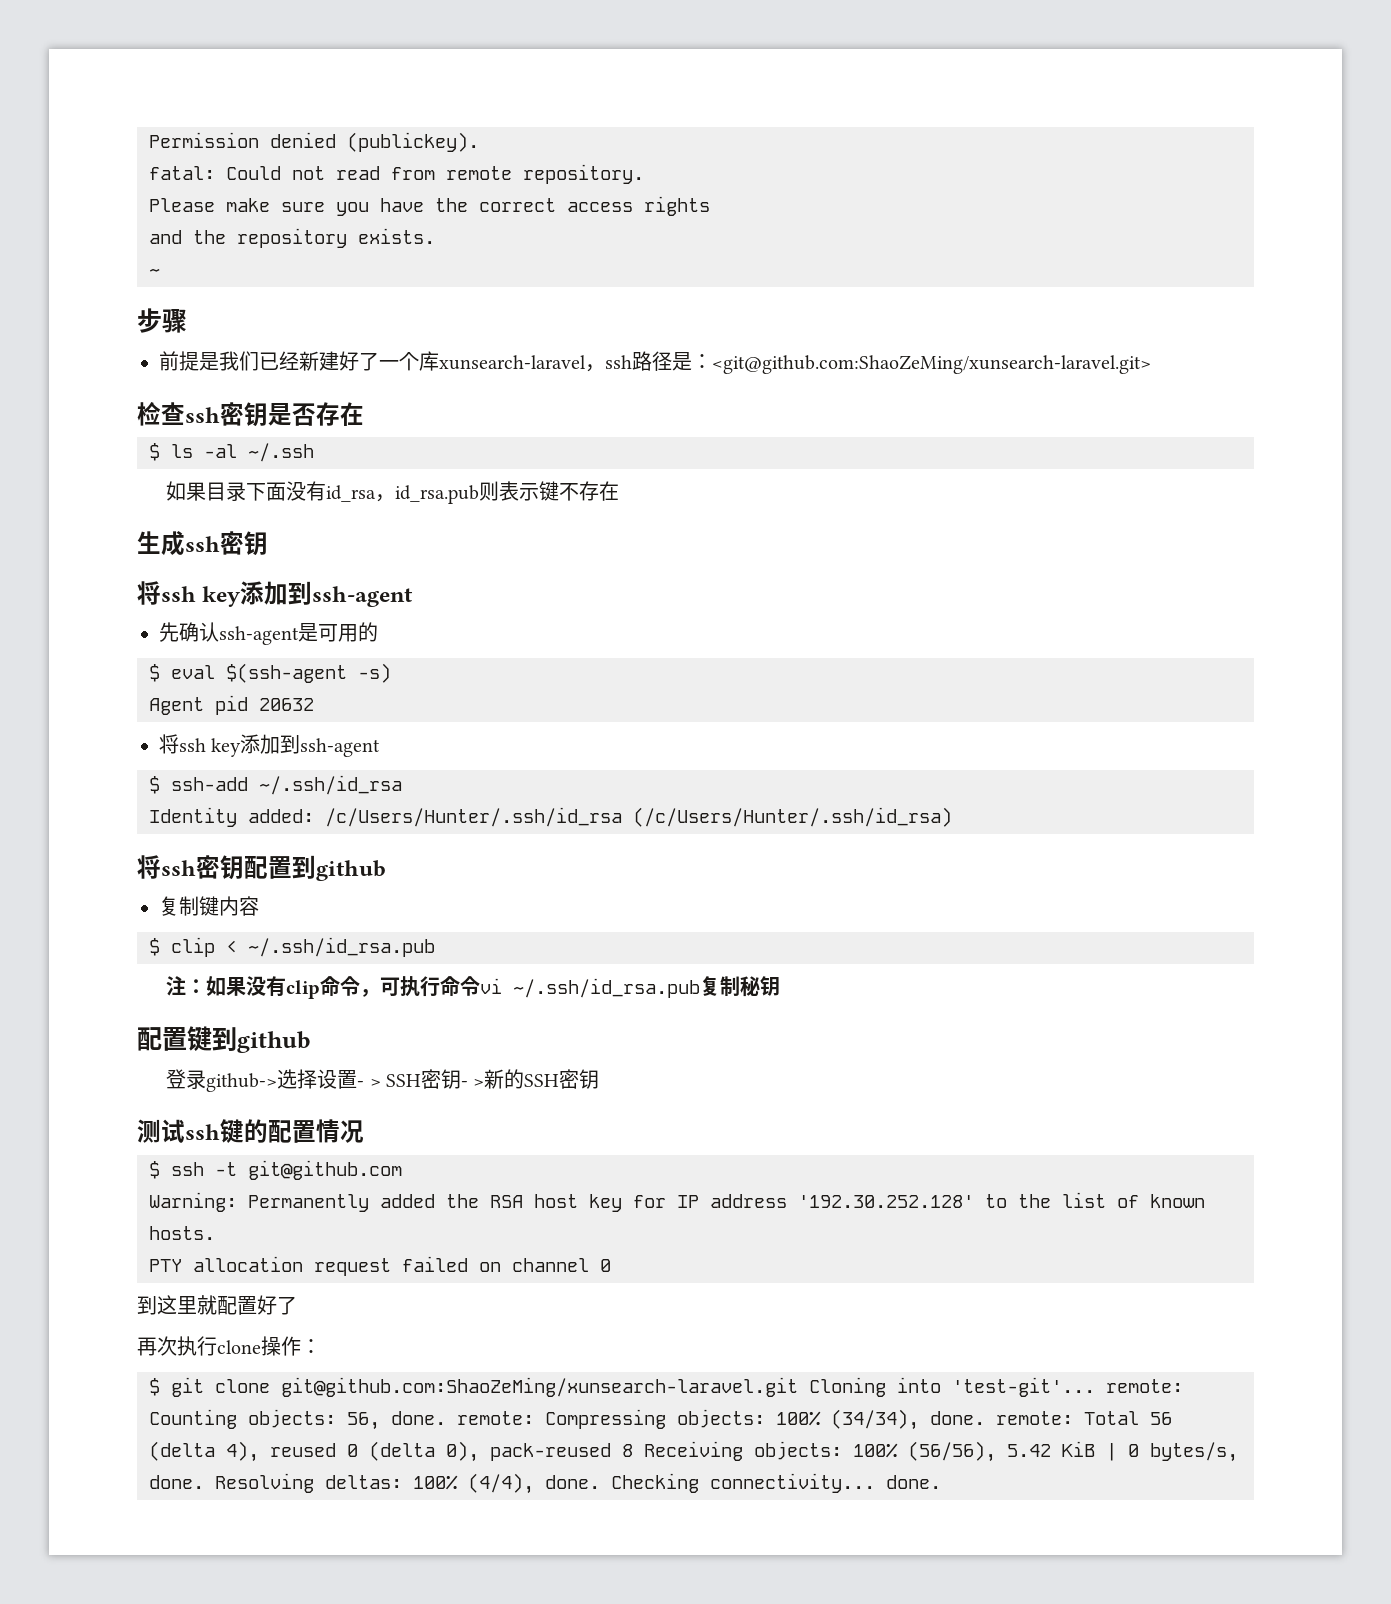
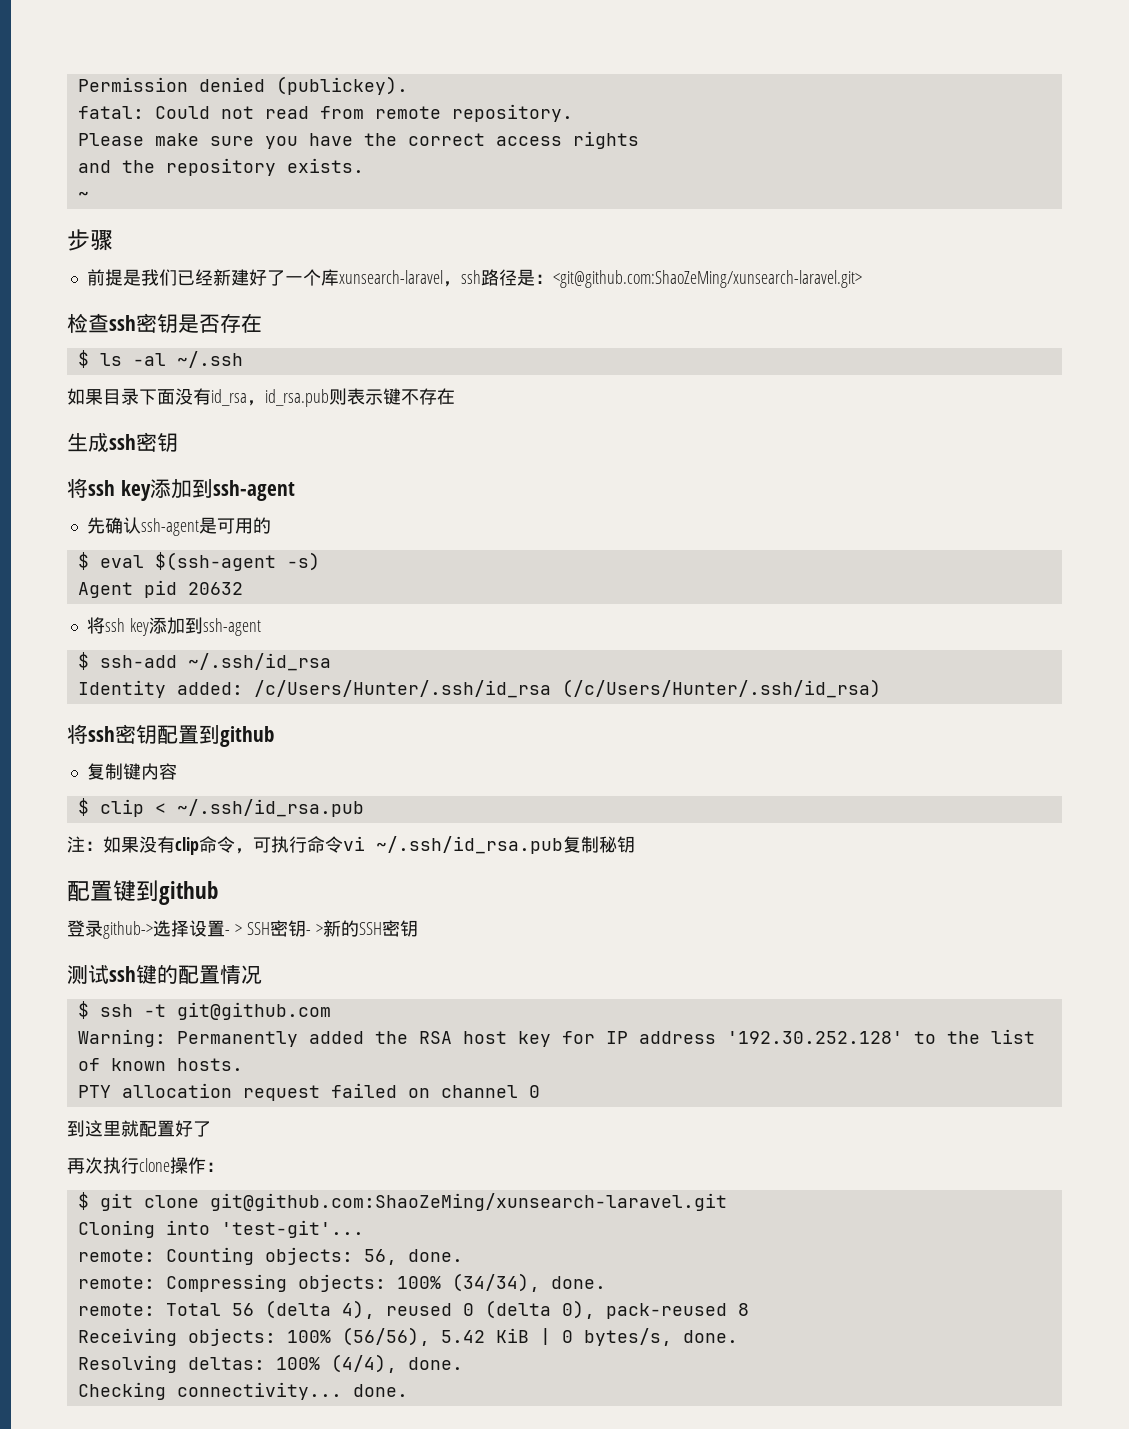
- $ git clone git@github.com:ShaoZeMing/xunsearch-laravel.git Cloning into 'test-git'... remote: Counting objects: 56, done. remote: Compressing objects: 100% (34/34), done. remote: Total 56 (delta 4), reused 0 (delta 0), pack-reused 8 Receiving objects: 100% (56/56), 5.42 KiB | 0 bytes/s, done. Resolving deltas: 100% (4/4), done. Checking connectivity... done.
+ $ git clone git@github.com:ShaoZeMing/xunsearch-laravel.git
+ Cloning into 'test-git'...
+ remote: Counting objects: 56, done.
+ remote: Compressing objects: 100% (34/34), done.
+ remote: Total 56 (delta 4), reused 0 (delta 0), pack-reused 8
+ Receiving objects: 100% (56/56), 5.42 KiB | 0 bytes/s, done.
+ Resolving deltas: 100% (4/4), done.
+ Checking connectivity... done.

